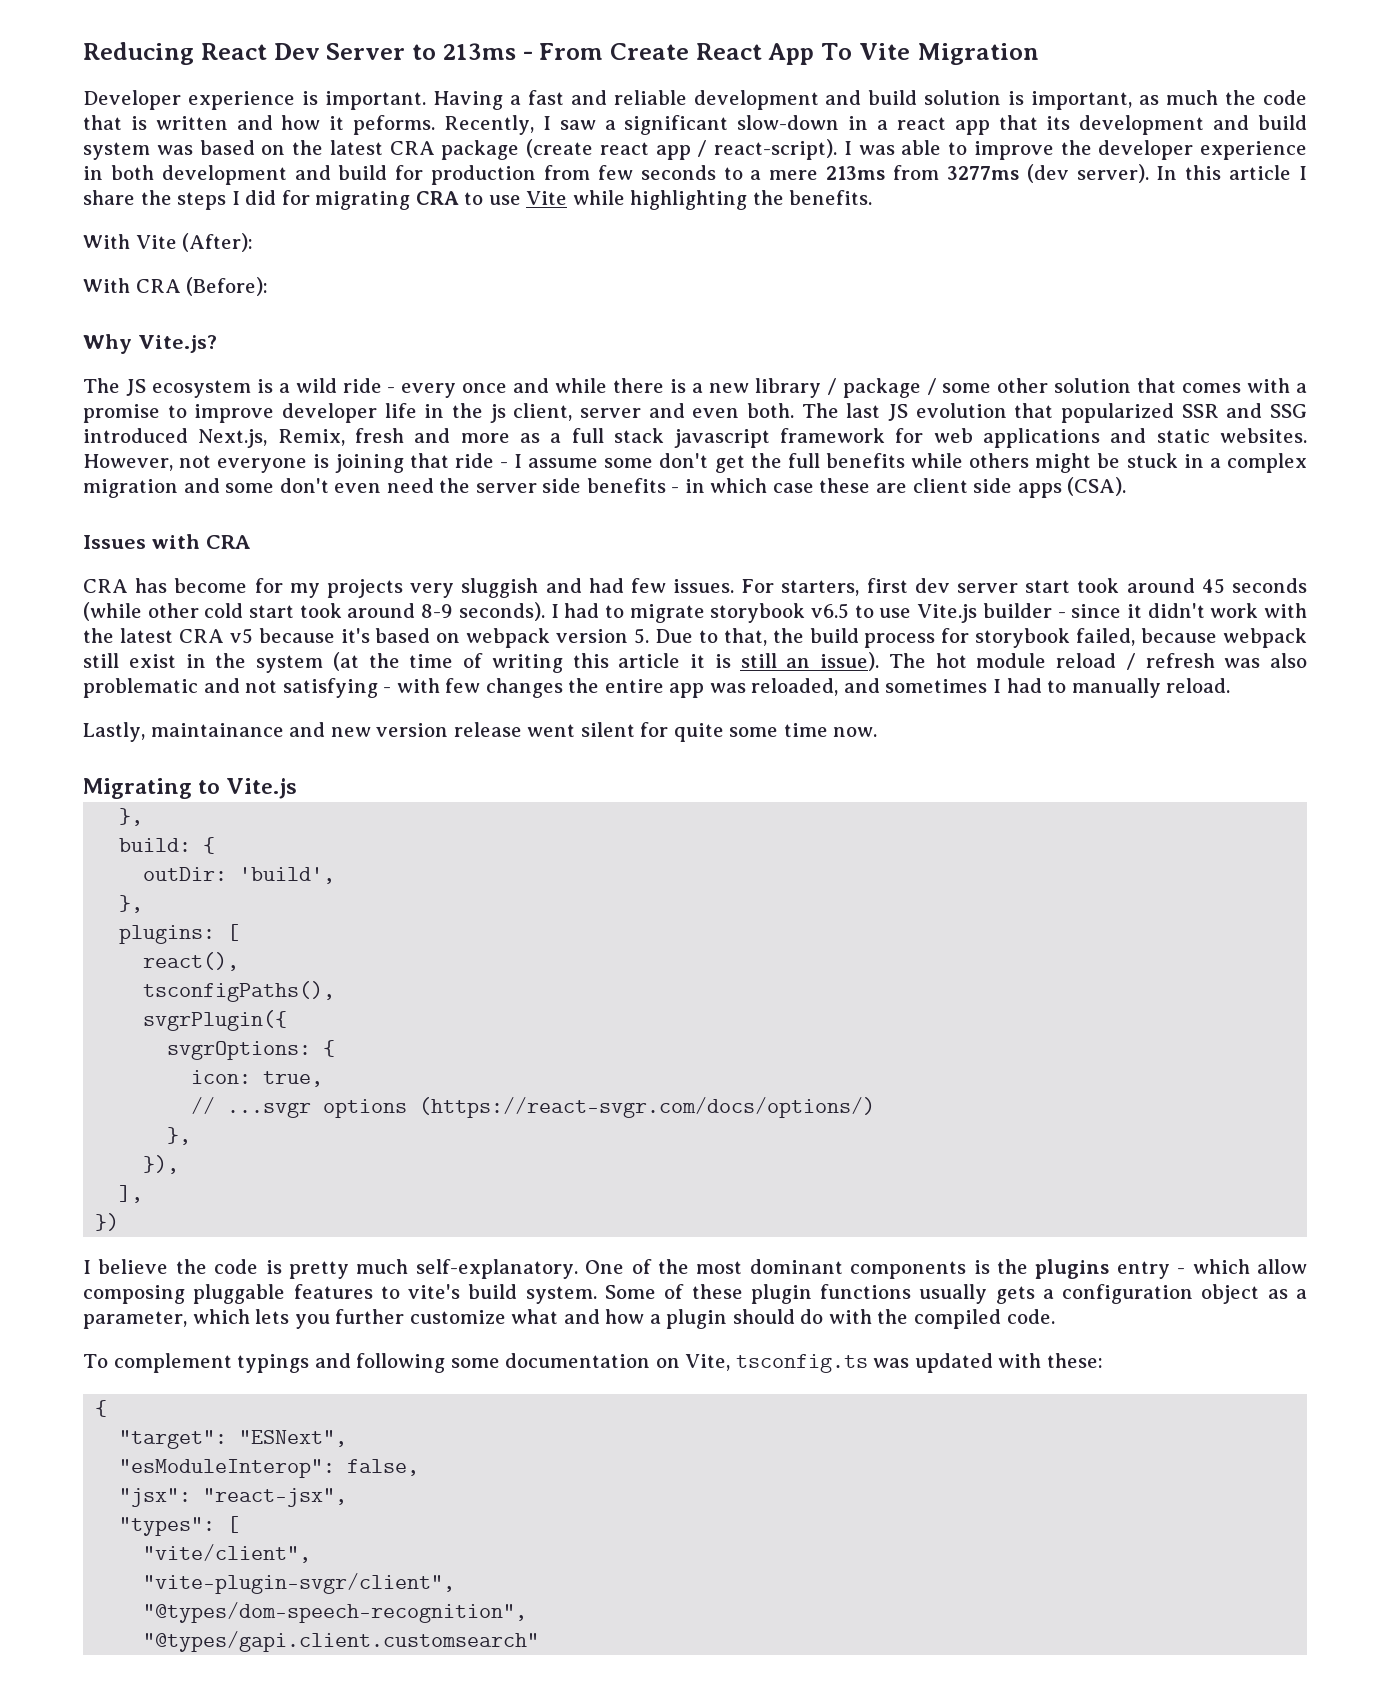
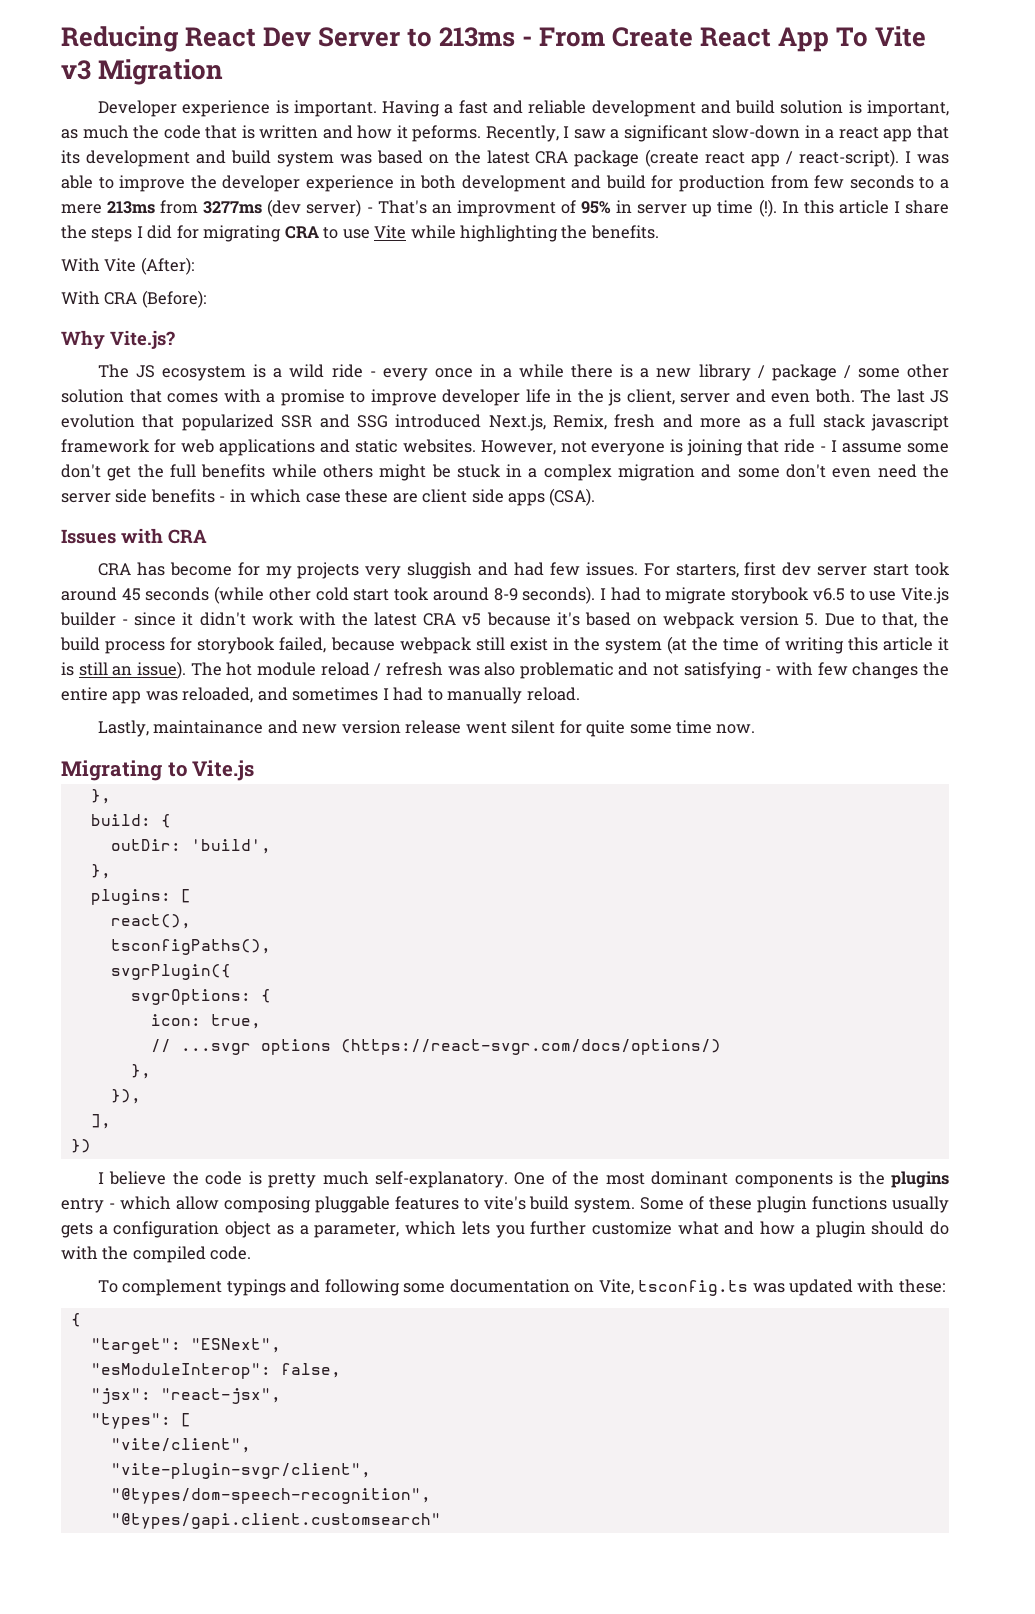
- Reducing React Dev Server to 213ms - From Create React App To Vite Migration
+ Reducing React Dev Server to 213ms - From Create React App To Vite v3 Migration
- I was able to improve the developer experience in both development and build for production from few seconds to a mere 213ms from 3277ms (dev server).
+ I was able to improve the developer experience in both development and build for production from few seconds to a mere 213ms from 3277ms (dev server) - That's an improvment of 95% in server up time (!).
- The JS ecosystem is a wild ride - every once and while there is a new library / package / some other solution that comes with a promise to improve developer life in the js client, server and even both.
+ The JS ecosystem is a wild ride - every once in a while there is a new library / package / some other solution that comes with a promise to improve developer life in the js client, server and even both.

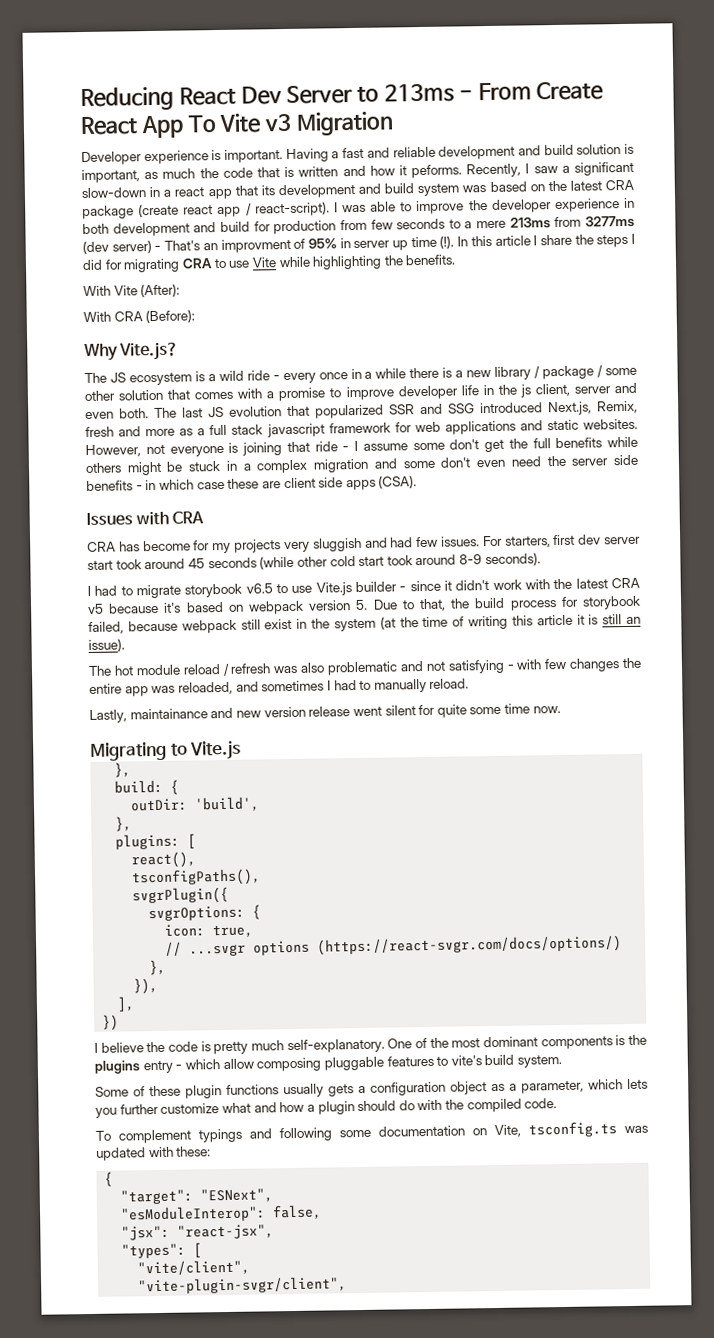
- For starters, first dev server start took around 45 seconds (while other cold start took around 8-9 seconds). I had to migrate storybook v6.5 to use Vite.js builder - since it didn't work with the latest CRA v5 because it's based on webpack version 5. Due to that, the build process for storybook failed, because webpack still exist in the system (at the time of writing this article it is still an issue). The hot module reload / refresh was also problematic and not satisfying - with few changes the entire app was reloaded, and sometimes I had to manually reload.
+ For starters, first dev server start took around 45 seconds (while other cold start took around 8-9 seconds).
+ I had to migrate storybook v6.5 to use Vite.js builder - since it didn't work with the latest CRA v5 because it's based on webpack version 5. Due to that, the build process for storybook failed, because webpack still exist in the system (at the time of writing this article it is still an issue).
+ The hot module reload / refresh was also problematic and not satisfying - with few changes the entire app was reloaded, and sometimes I had to manually reload.
- One of the most dominant components is the plugins entry - which allow composing pluggable features to vite's build system. Some of these plugin functions usually gets a configuration object as a parameter, which lets you further customize what and how a plugin should do with the compiled code.
+ One of the most dominant components is the plugins entry - which allow composing pluggable features to vite's build system.
+ Some of these plugin functions usually gets a configuration object as a parameter, which lets you further customize what and how a plugin should do with the compiled code.
- "@types/dom-speech-recognition",
- "@types/gapi.client.customsearch"

